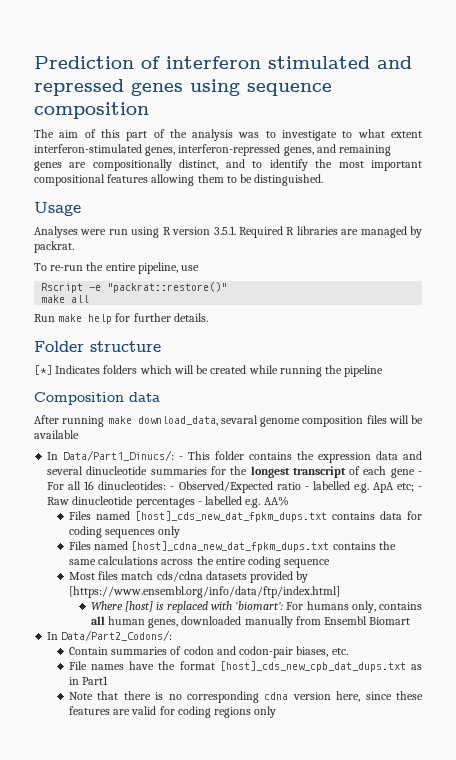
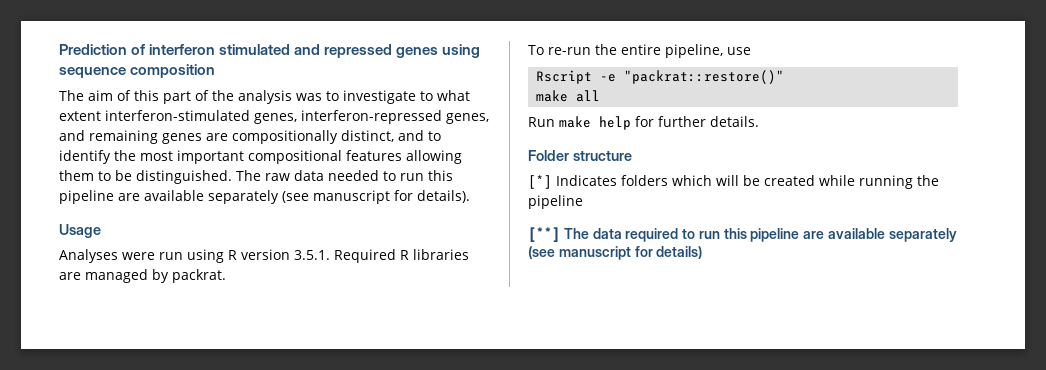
+ The raw data needed to run this pipeline are available separately (see manuscript for details).
- Composition data
- After running make download_data, sevaral genome composition files will be available
- In Data/Part1_Dinucs/: - This folder contains the expression data and several dinucleotide summaries for the longest transcript of each gene - For all 16 dinucleotides: - Observed/Expected ratio - labelled e.g. ApA etc; - Raw dinucleotide percentages - labelled e.g. AA%
- Files named [host]_cds_new_dat_fpkm_dups.txt contains data for coding sequences only
- Files named [host]_cdna_new_dat_fpkm_dups.txt contains the same calculations across the entire coding sequence
- Most files match cds/cdna datasets provided by [https://www.ensembl.org/info/data/ftp/index.html]
- Where [host] is replaced with 'biomart': For humans only, contains all human genes, downloaded manually from Ensembl Biomart
- In Data/Part2_Codons/:
- Contain summaries of codon and codon-pair biases, etc.
- File names have the format [host]_cds_new_cpb_dat_dups.txt as in Part1
- Note that there is no corresponding cdna version here, since these features are valid for coding regions only
+ [**] The data required to run this pipeline are available separately (see manuscript for details)

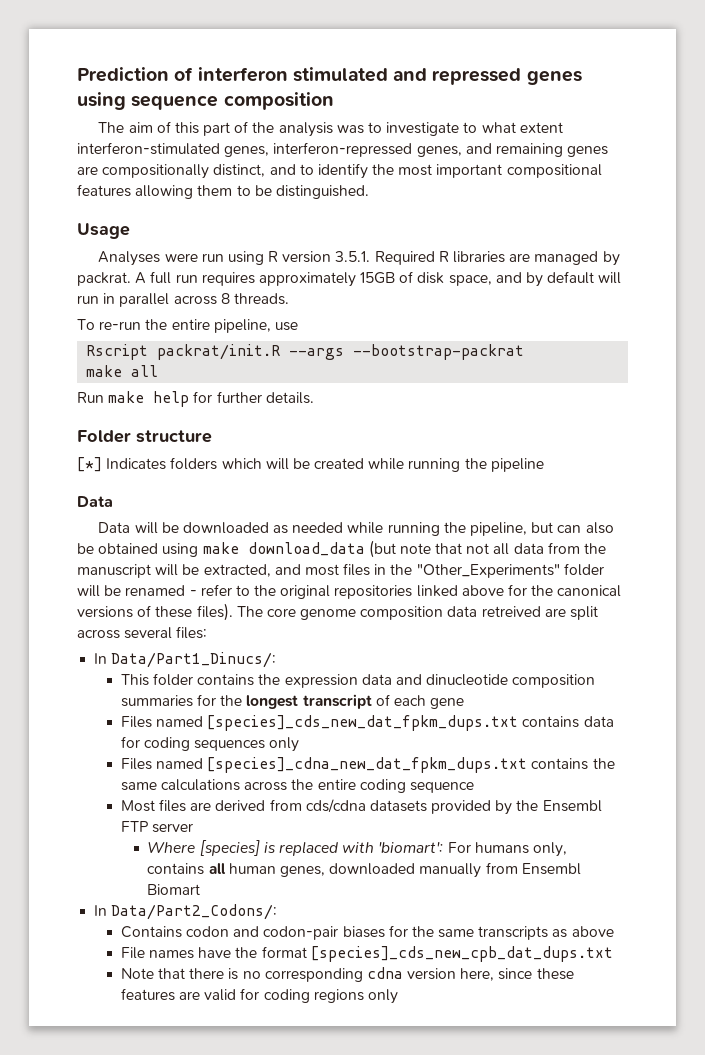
- The raw data needed to run this pipeline are available separately (see manuscript for details).
+ A full run requires approximately 15GB of disk space, and by default will run in parallel across 8 threads.
- Rscript -e "packrat::restore()"
+ Rscript packrat/init.R --args --bootstrap-packrat
  [*] Indicates folders which will be created while running the pipeline
- [**] The data required to run this pipeline are available separately (see manuscript for details)
+ Data
+ Data will be downloaded as needed while running the pipeline, but can also be obtained using make download_data (but note that not all data from the manuscript will be extracted, and most files in the "Other_Experiments" folder will be renamed - refer to the original repositories linked above for the canonical versions of these files). The core genome composition data retreived are split across several files:
+ In Data/Part1_Dinucs/:
+ This folder contains the expression data and dinucleotide composition summaries for the longest transcript of each gene
+ Files named [species]_cds_new_dat_fpkm_dups.txt contains data for coding sequences only
+ Files named [species]_cdna_new_dat_fpkm_dups.txt contains the same calculations across the entire coding sequence
+ Most files are derived from cds/cdna datasets provided by the Ensembl FTP server
+ Where [species] is replaced with 'biomart': For humans only, contains all human genes, downloaded manually from Ensembl Biomart
+ In Data/Part2_Codons/:
+ Contains codon and codon-pair biases for the same transcripts as above
+ File names have the format [species]_cds_new_cpb_dat_dups.txt
+ Note that there is no corresponding cdna version here, since these features are valid for coding regions only

